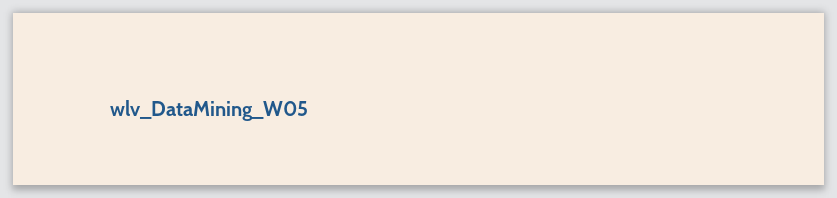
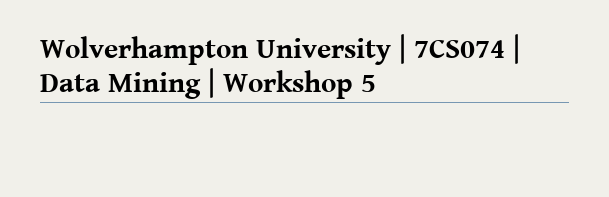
- wlv_DataMining_W05
+ Wolverhampton University | 7CS074 | Data Mining | Workshop 5

